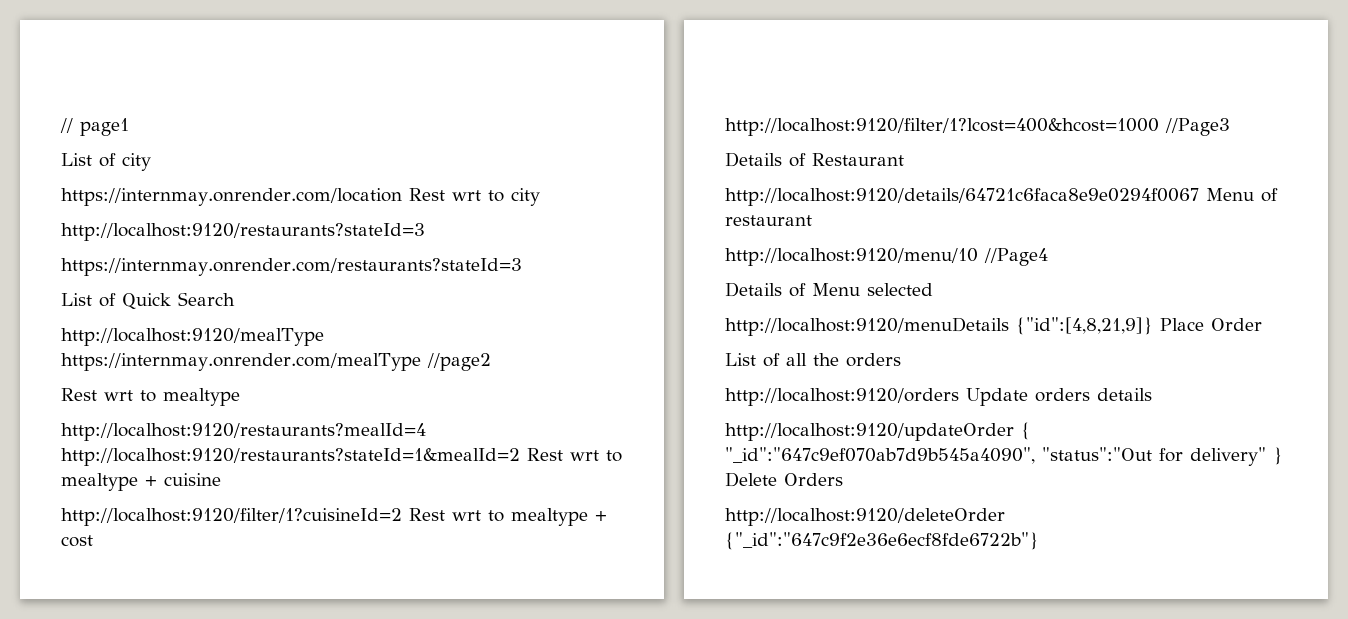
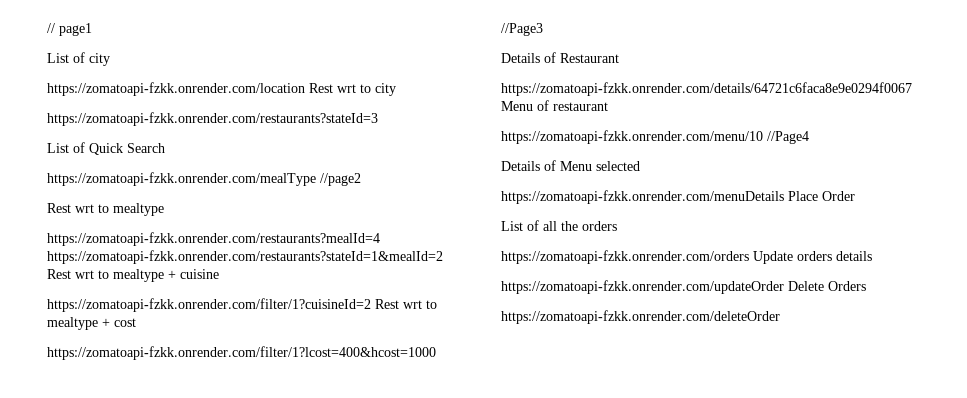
- https://internmay.onrender.com/location Rest wrt to city
+ https://zomatoapi-fzkk.onrender.com/location Rest wrt to city
- http://localhost:9120/restaurants?stateId=3
- https://internmay.onrender.com/restaurants?stateId=3
+ https://zomatoapi-fzkk.onrender.com/restaurants?stateId=3
- http://localhost:9120/mealType https://internmay.onrender.com/mealType //page2
+ https://zomatoapi-fzkk.onrender.com/mealType //page2
- http://localhost:9120/restaurants?mealId=4 http://localhost:9120/restaurants?stateId=1&mealId=2 Rest wrt to mealtype + cuisine
+ https://zomatoapi-fzkk.onrender.com/restaurants?mealId=4 https://zomatoapi-fzkk.onrender.com/restaurants?stateId=1&mealId=2 Rest wrt to mealtype + cuisine
- http://localhost:9120/filter/1?cuisineId=2 Rest wrt to mealtype + cost
+ https://zomatoapi-fzkk.onrender.com/filter/1?cuisineId=2 Rest wrt to mealtype + cost
- http://localhost:9120/filter/1?lcost=400&hcost=1000 //Page3
+ https://zomatoapi-fzkk.onrender.com/filter/1?lcost=400&hcost=1000 //Page3
- http://localhost:9120/details/64721c6faca8e9e0294f0067 Menu of restaurant
+ https://zomatoapi-fzkk.onrender.com/details/64721c6faca8e9e0294f0067 Menu of restaurant
- http://localhost:9120/menu/10 //Page4
+ https://zomatoapi-fzkk.onrender.com/menu/10 //Page4
- http://localhost:9120/menuDetails {"id":[4,8,21,9]} Place Order
+ https://zomatoapi-fzkk.onrender.com/menuDetails Place Order
- http://localhost:9120/orders Update orders details
+ https://zomatoapi-fzkk.onrender.com/orders Update orders details
- http://localhost:9120/updateOrder { "_id":"647c9ef070ab7d9b545a4090", "status":"Out for delivery" } Delete Orders
+ https://zomatoapi-fzkk.onrender.com/updateOrder Delete Orders
- http://localhost:9120/deleteOrder {"_id":"647c9f2e36e6ecf8fde6722b"}
+ https://zomatoapi-fzkk.onrender.com/deleteOrder

